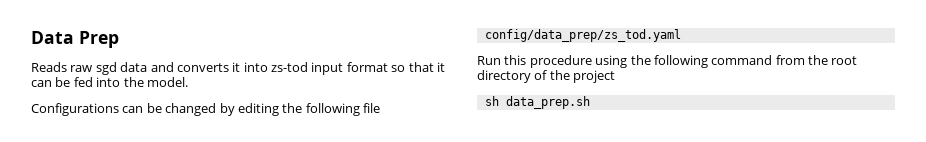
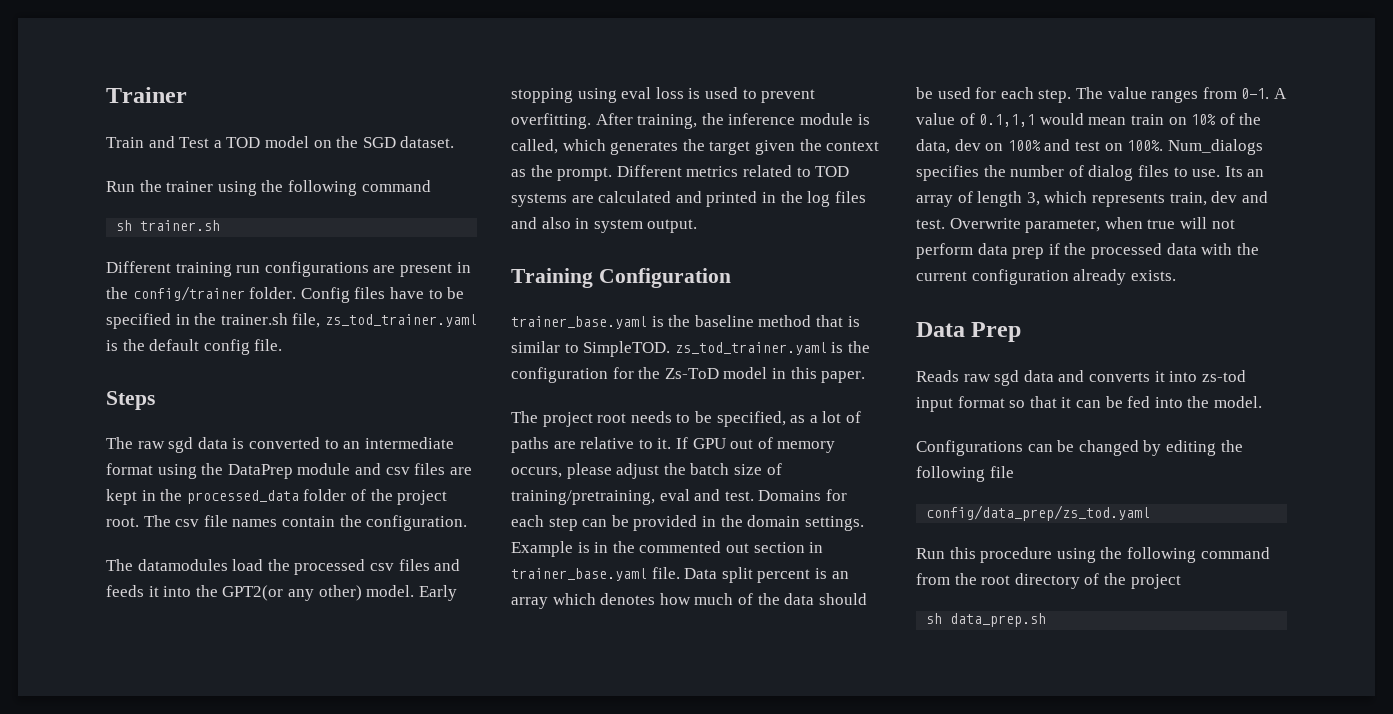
+ Trainer
+ Train and Test a TOD model on the SGD dataset.
+ Run the trainer using the following command
+ sh trainer.sh
+ Different training run configurations are present in the config/trainer folder. Config files have to be specified in the trainer.sh file, zs_tod_trainer.yaml is the default config file.
+ Steps
+ The raw sgd data is converted to an intermediate format using the DataPrep module and csv files are kept in the processed_data folder of the project root. The csv file names contain the configuration.
+ The datamodules load the processed csv files and feeds it into the GPT2(or any other) model. Early stopping using eval loss is used to prevent overfitting. After training, the inference module is called, which generates the target given the context as the prompt. Different metrics related to TOD systems are calculated and printed in the log files and also in system output.
+ Training Configuration
+ trainer_base.yaml is the baseline method that is similar to SimpleTOD. zs_tod_trainer.yaml is the configuration for the Zs-ToD model in this paper.
+ The project root needs to be specified, as a lot of paths are relative to it. If GPU out of memory occurs, please adjust the batch size of training/pretraining, eval and test. Domains for each step can be provided in the domain settings. Example is in the commented out section in trainer_base.yaml file. Data split percent is an array which denotes how much of the data should be used for each step. The value ranges from 0-1. A value of 0.1,1,1 would mean train on 10% of the data, dev on 100% and test on 100%. Num_dialogs specifies the number of dialog files to use. Its an array of length 3, which represents train, dev and test. Overwrite parameter, when true will not perform data prep if the processed data with the current configuration already exists.

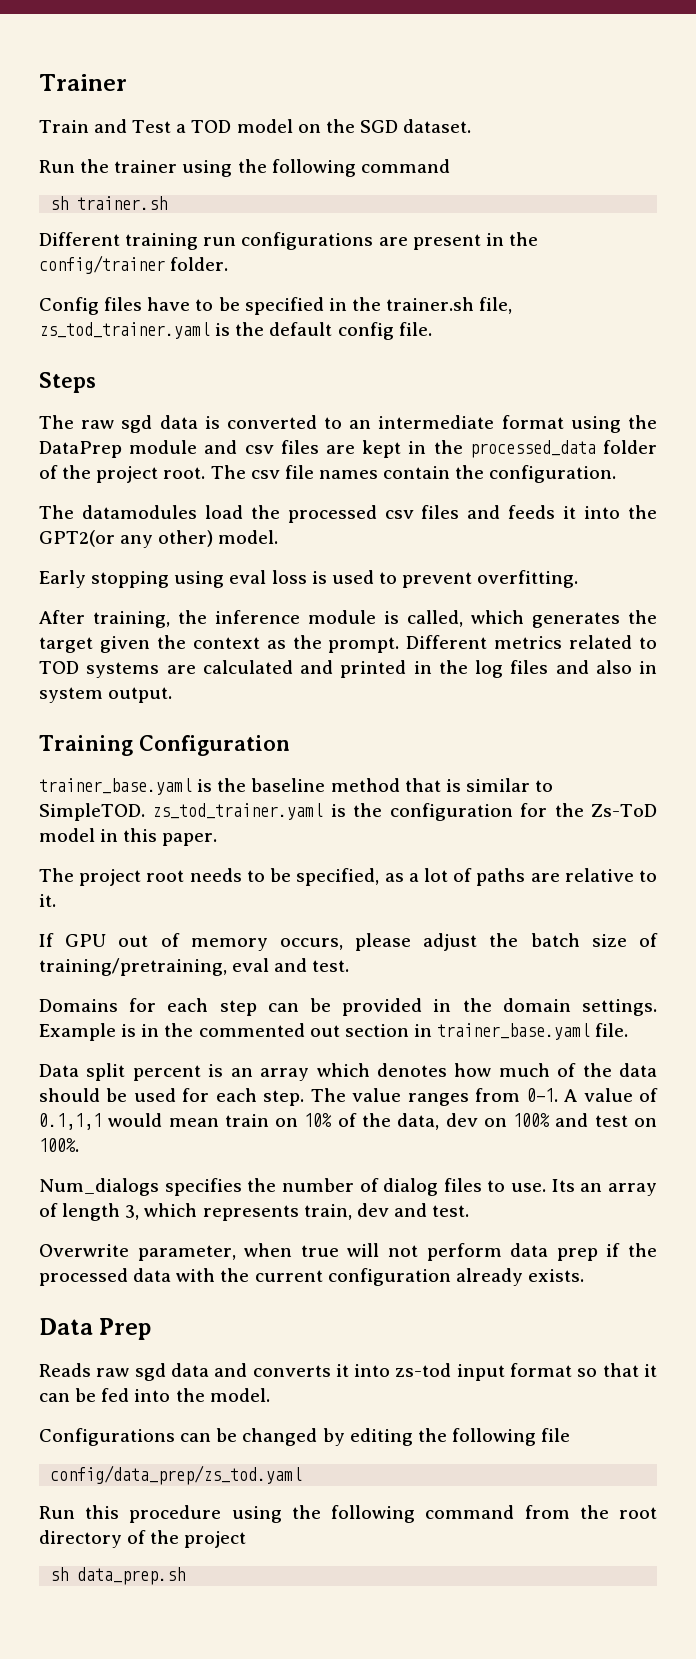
- Different training run configurations are present in the config/trainer folder. Config files have to be specified in the trainer.sh file, zs_tod_trainer.yaml is the default config file.
+ Different training run configurations are present in the config/trainer folder.
+ Config files have to be specified in the trainer.sh file, zs_tod_trainer.yaml is the default config file.
- The datamodules load the processed csv files and feeds it into the GPT2(or any other) model. Early stopping using eval loss is used to prevent overfitting. After training, the inference module is called, which generates the target given the context as the prompt.
+ The datamodules load the processed csv files and feeds it into the GPT2(or any other) model.
+ Early stopping using eval loss is used to prevent overfitting.
+ After training, the inference module is called, which generates the target given the context as the prompt.
- The project root needs to be specified, as a lot of paths are relative to it. If GPU out of memory occurs, please adjust the batch size of training/pretraining, eval and test. Domains for each step can be provided in the domain settings.
+ The project root needs to be specified, as a lot of paths are relative to it.
+ If GPU out of memory occurs, please adjust the batch size of training/pretraining, eval and test.
+ Domains for each step can be provided in the domain settings.
- Example is in the commented out section in trainer_base.yaml file. Data split percent is an array which denotes how much of the data should be used for each step.
+ Example is in the commented out section in trainer_base.yaml file.
+ Data split percent is an array which denotes how much of the data should be used for each step.
- A value of 0.1,1,1 would mean train on 10% of the data, dev on 100% and test on 100%. Num_dialogs specifies the number of dialog files to use.
+ A value of 0.1,1,1 would mean train on 10% of the data, dev on 100% and test on 100%.
+ Num_dialogs specifies the number of dialog files to use.
- Its an array of length 3, which represents train, dev and test. Overwrite parameter, when true will not perform data prep if the processed data with the current configuration already exists.
+ Its an array of length 3, which represents train, dev and test.
+ Overwrite parameter, when true will not perform data prep if the processed data with the current configuration already exists.

